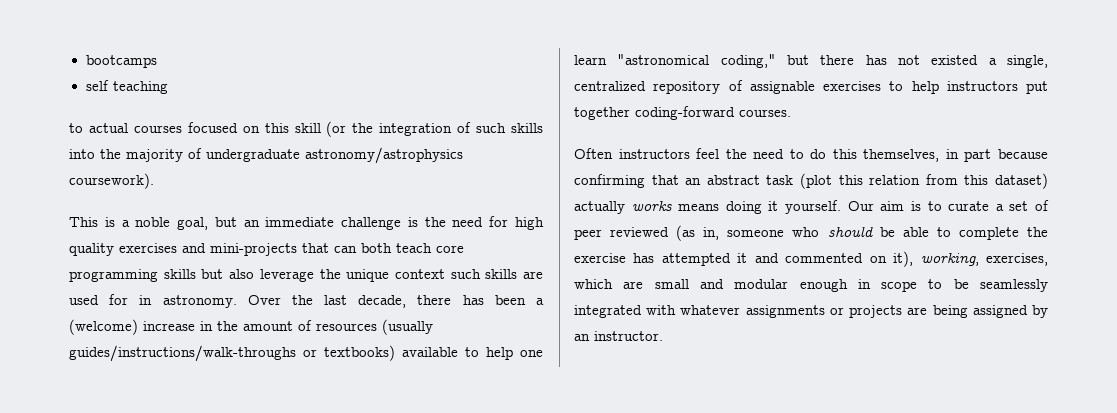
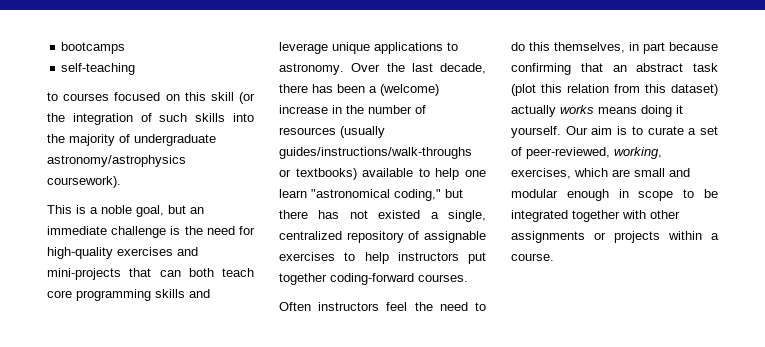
- self teaching
- to actual courses focused on this skill (or the integration of such skills into the majority of undergraduate astronomy/astrophysics coursework).
+ self-teaching
+ to courses focused on this skill (or the integration of such skills into the majority of undergraduate astronomy/astrophysics coursework).
- This is a noble goal, but an immediate challenge is the need for high quality exercises and mini-projects that can both teach core programming skills but also leverage the unique context such skills are used for in astronomy.
+ This is a noble goal, but an immediate challenge is the need for high-quality exercises and mini-projects that can both teach core programming skills and leverage unique applications to astronomy.
- Over the last decade, there has been a (welcome) increase in the amount of resources (usually guides/instructions/walk-throughs or textbooks) available to help one learn "astronomical coding," but there has not existed a single, centralized repository of assignable exercises to help instructors put together coding-forward courses.
+ Over the last decade, there has been a (welcome) increase in the number of resources (usually guides/instructions/walk-throughs or textbooks) available to help one learn "astronomical coding," but there has not existed a single, centralized repository of assignable exercises to help instructors put together coding-forward courses.
- Our aim is to curate a set of peer reviewed (as in, someone who should be able to complete the exercise has attempted it and commented on it), working, exercises, which are small and modular enough in scope to be seamlessly integrated with whatever assignments or projects are being assigned by an instructor.
+ Our aim is to curate a set of peer-reviewed, working, exercises, which are small and modular enough in scope to be integrated together with other assignments or projects within a course.

